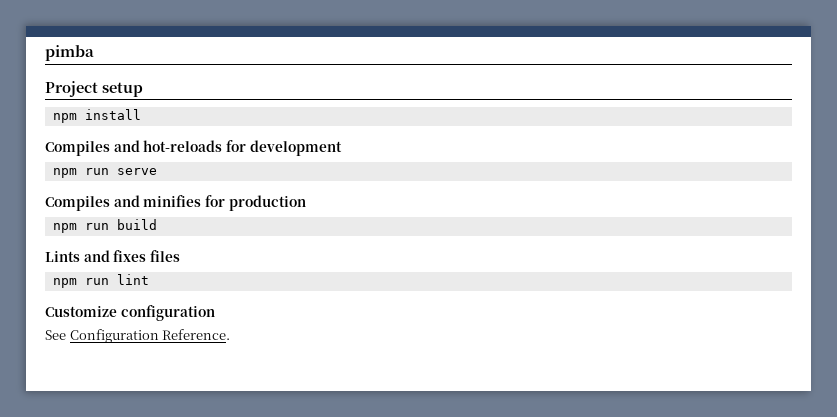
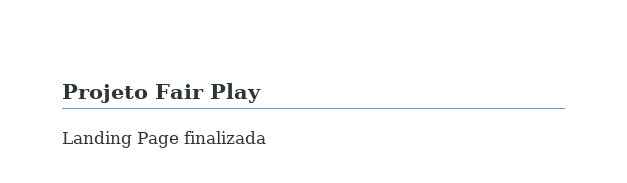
- pimba
- Project setup
- npm install
- Compiles and hot-reloads for development
- npm run serve
- Compiles and minifies for production
- npm run build
- Lints and fixes files
- npm run lint
- Customize configuration
- See Configuration Reference.
+ Projeto Fair Play
+ Landing Page finalizada

